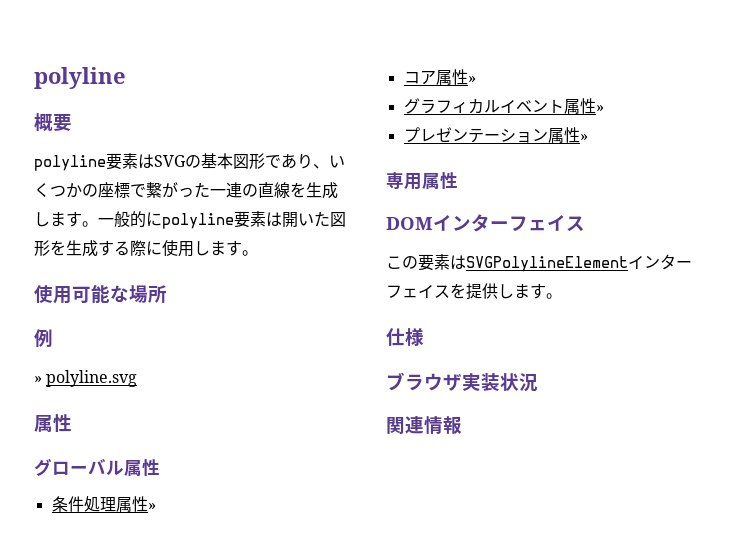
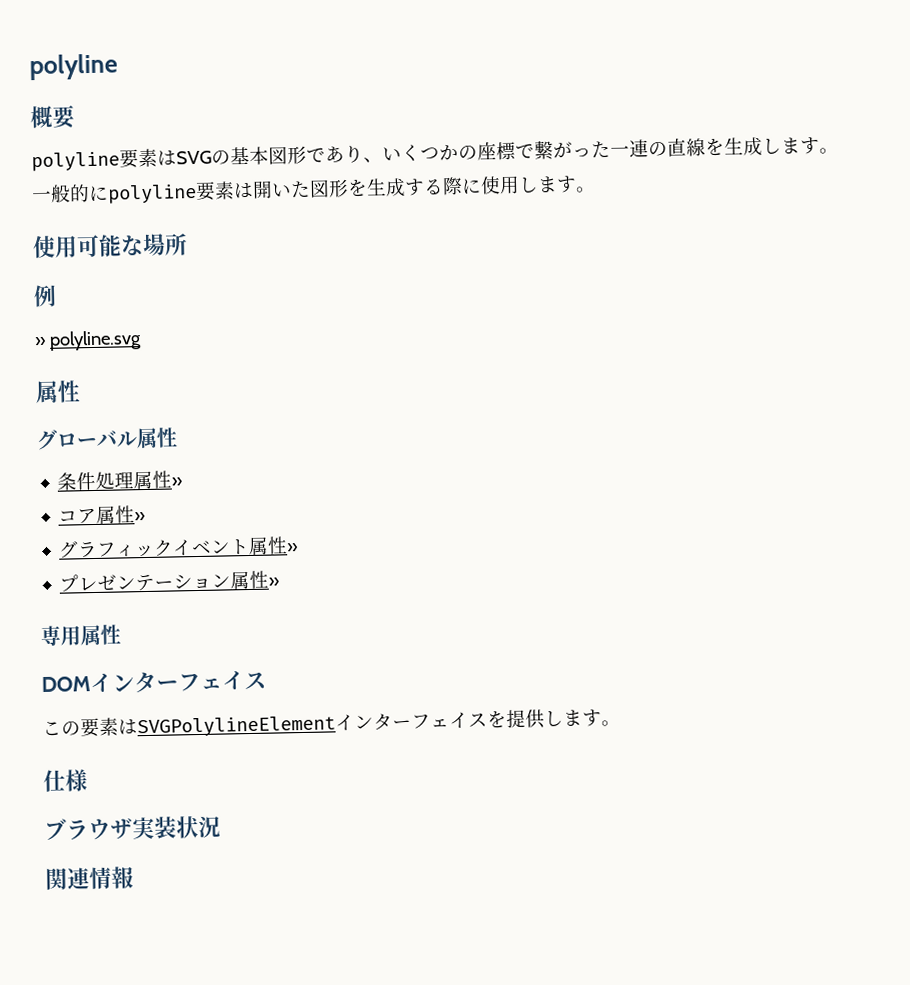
- グラフィカルイベント属性»
+ グラフィックイベント属性»

